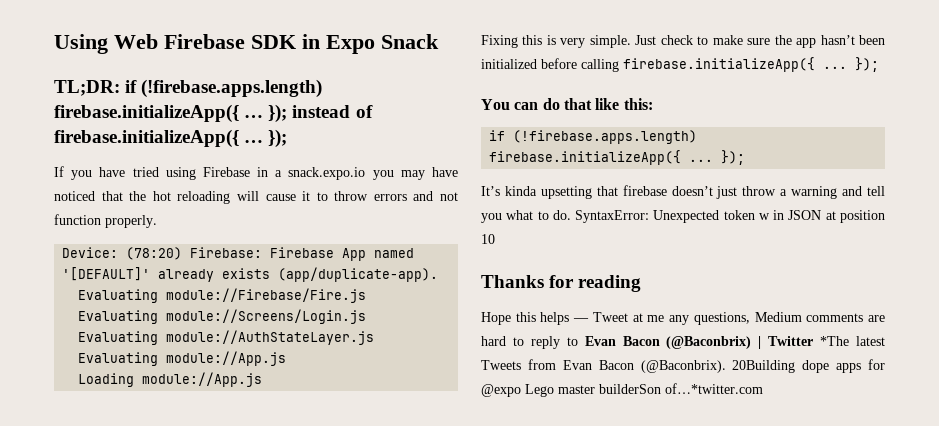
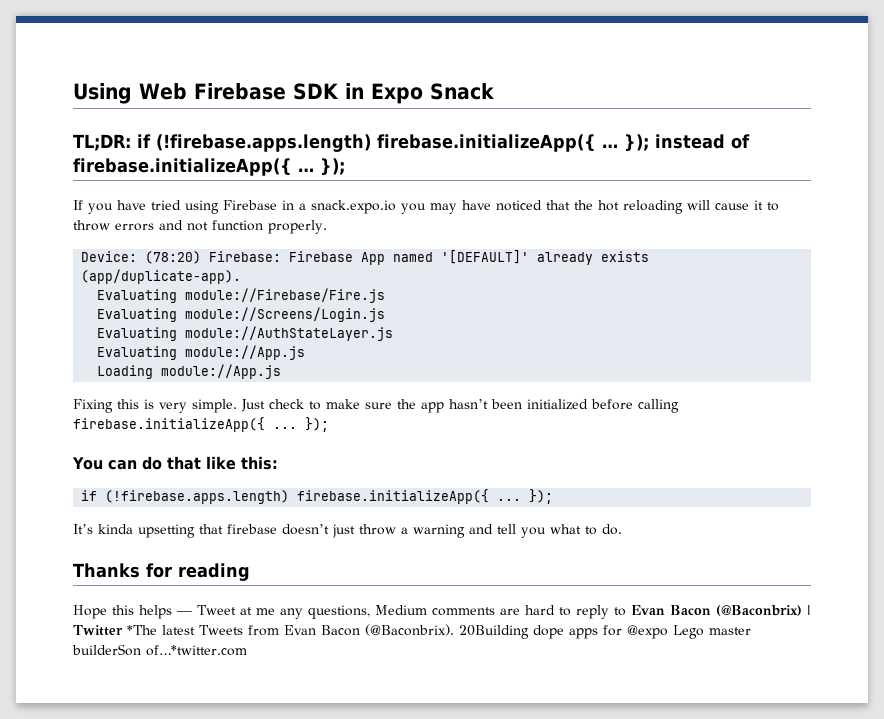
- SyntaxError: Unexpected token w in JSON at position 10

